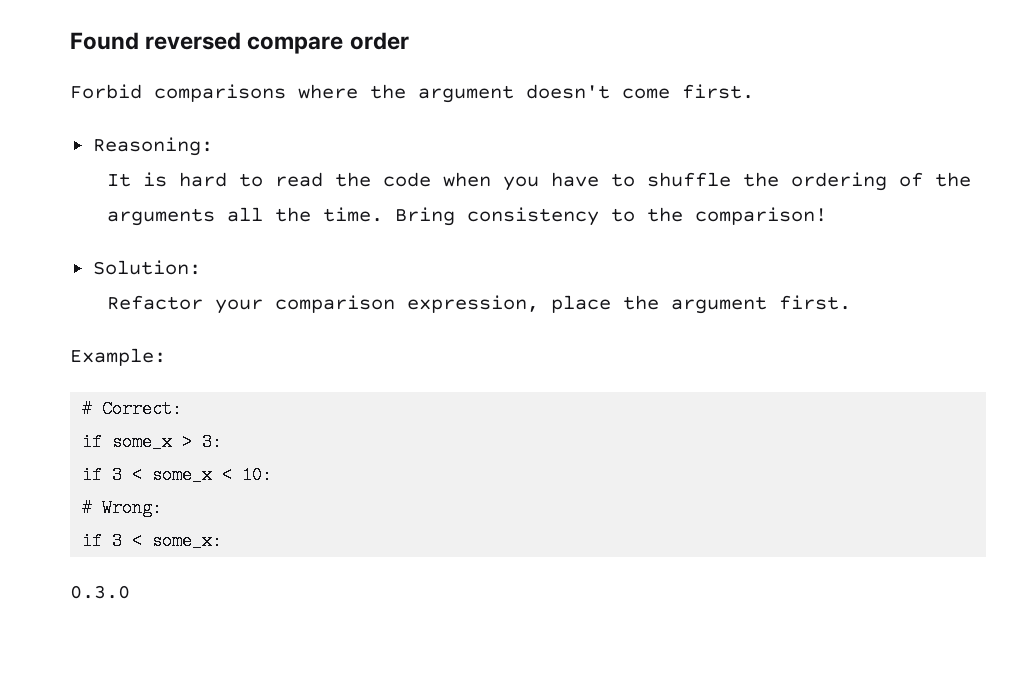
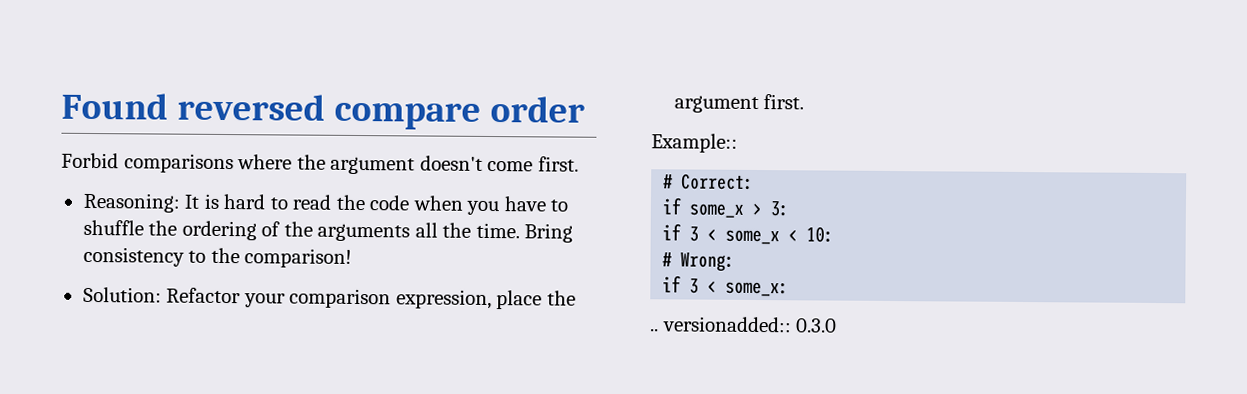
- Reasoning:
- It is hard to read the code when you have to shuffle the ordering of the arguments all the time.
+ Reasoning: It is hard to read the code when you have to shuffle the ordering of the arguments all the time.
- Solution:
- Refactor your comparison expression, place the argument first.
+ Solution: Refactor your comparison expression, place the argument first.
- Example:
+ Example::
- 0.3.0
+ .. versionadded:: 0.3.0

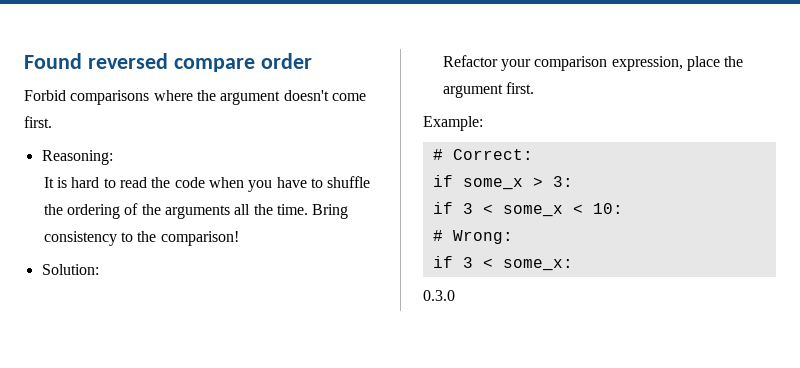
- Reasoning: It is hard to read the code when you have to shuffle the ordering of the arguments all the time.
+ Reasoning:
+ It is hard to read the code when you have to shuffle the ordering of the arguments all the time.
- Solution: Refactor your comparison expression, place the argument first.
+ Solution:
+ Refactor your comparison expression, place the argument first.
- Example::
+ Example:
- .. versionadded:: 0.3.0
+ 0.3.0

